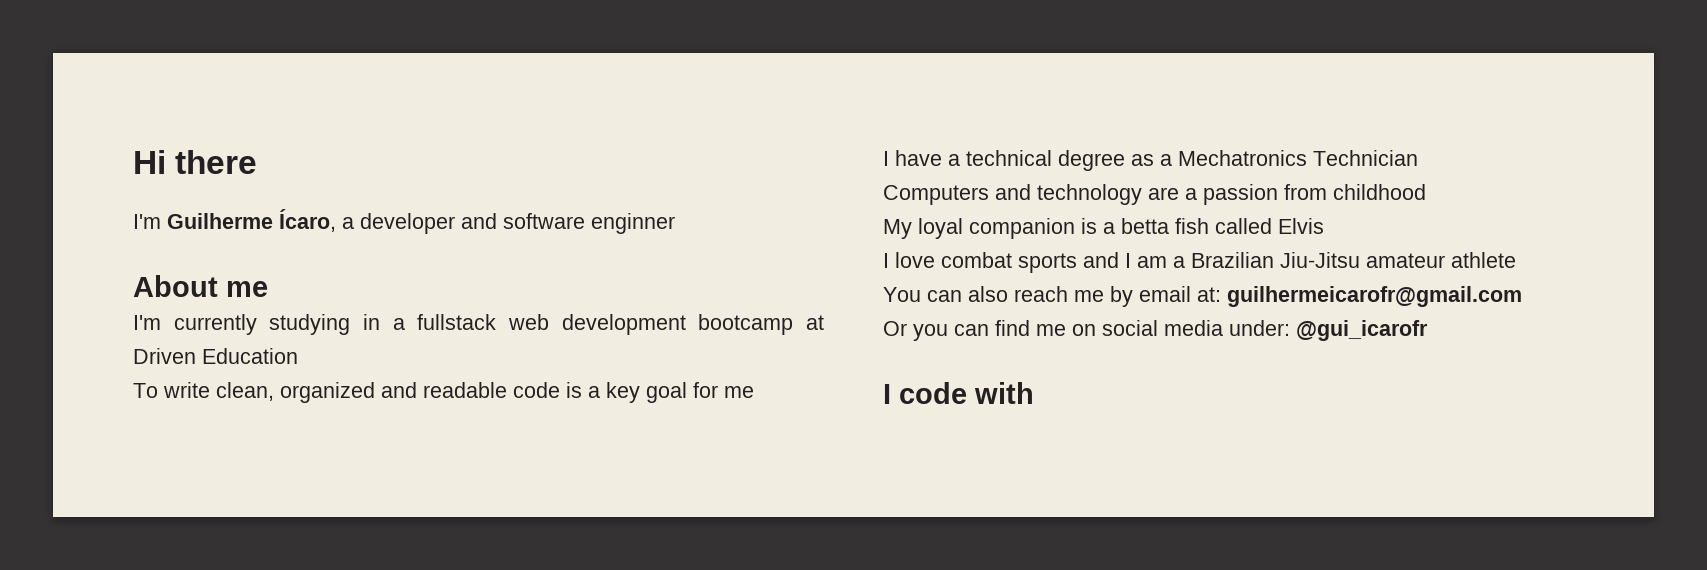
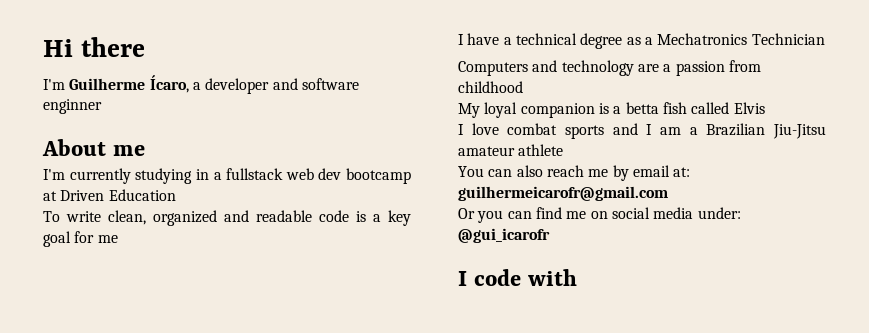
- I'm currently studying in a fullstack web development bootcamp at Driven Education
+ I'm currently studying in a fullstack web dev bootcamp at Driven Education

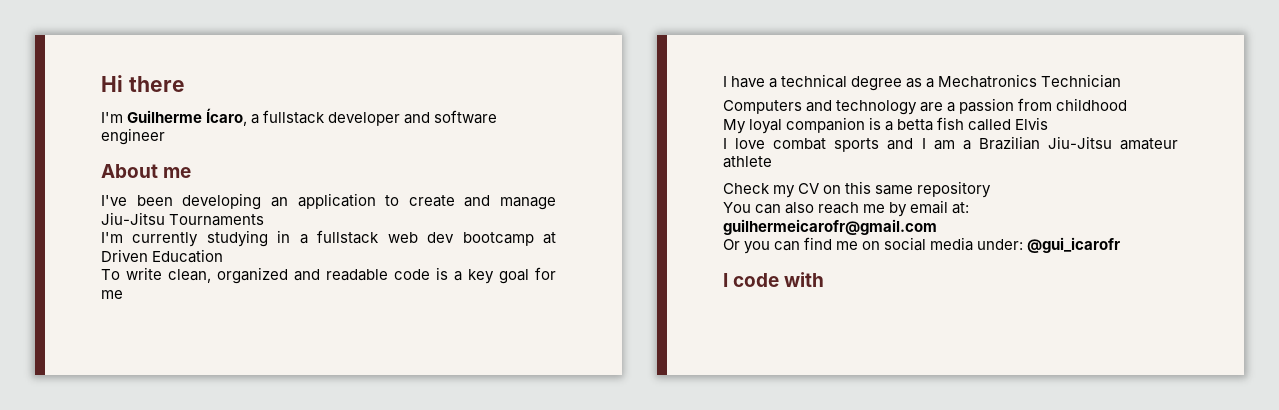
- I'm Guilherme Ícaro, a developer and software enginner
+ I'm Guilherme Ícaro, a fullstack developer and software engineer
+ I've been developing an application to create and manage Jiu-Jitsu Tournaments
+ Check my CV on this same repository

